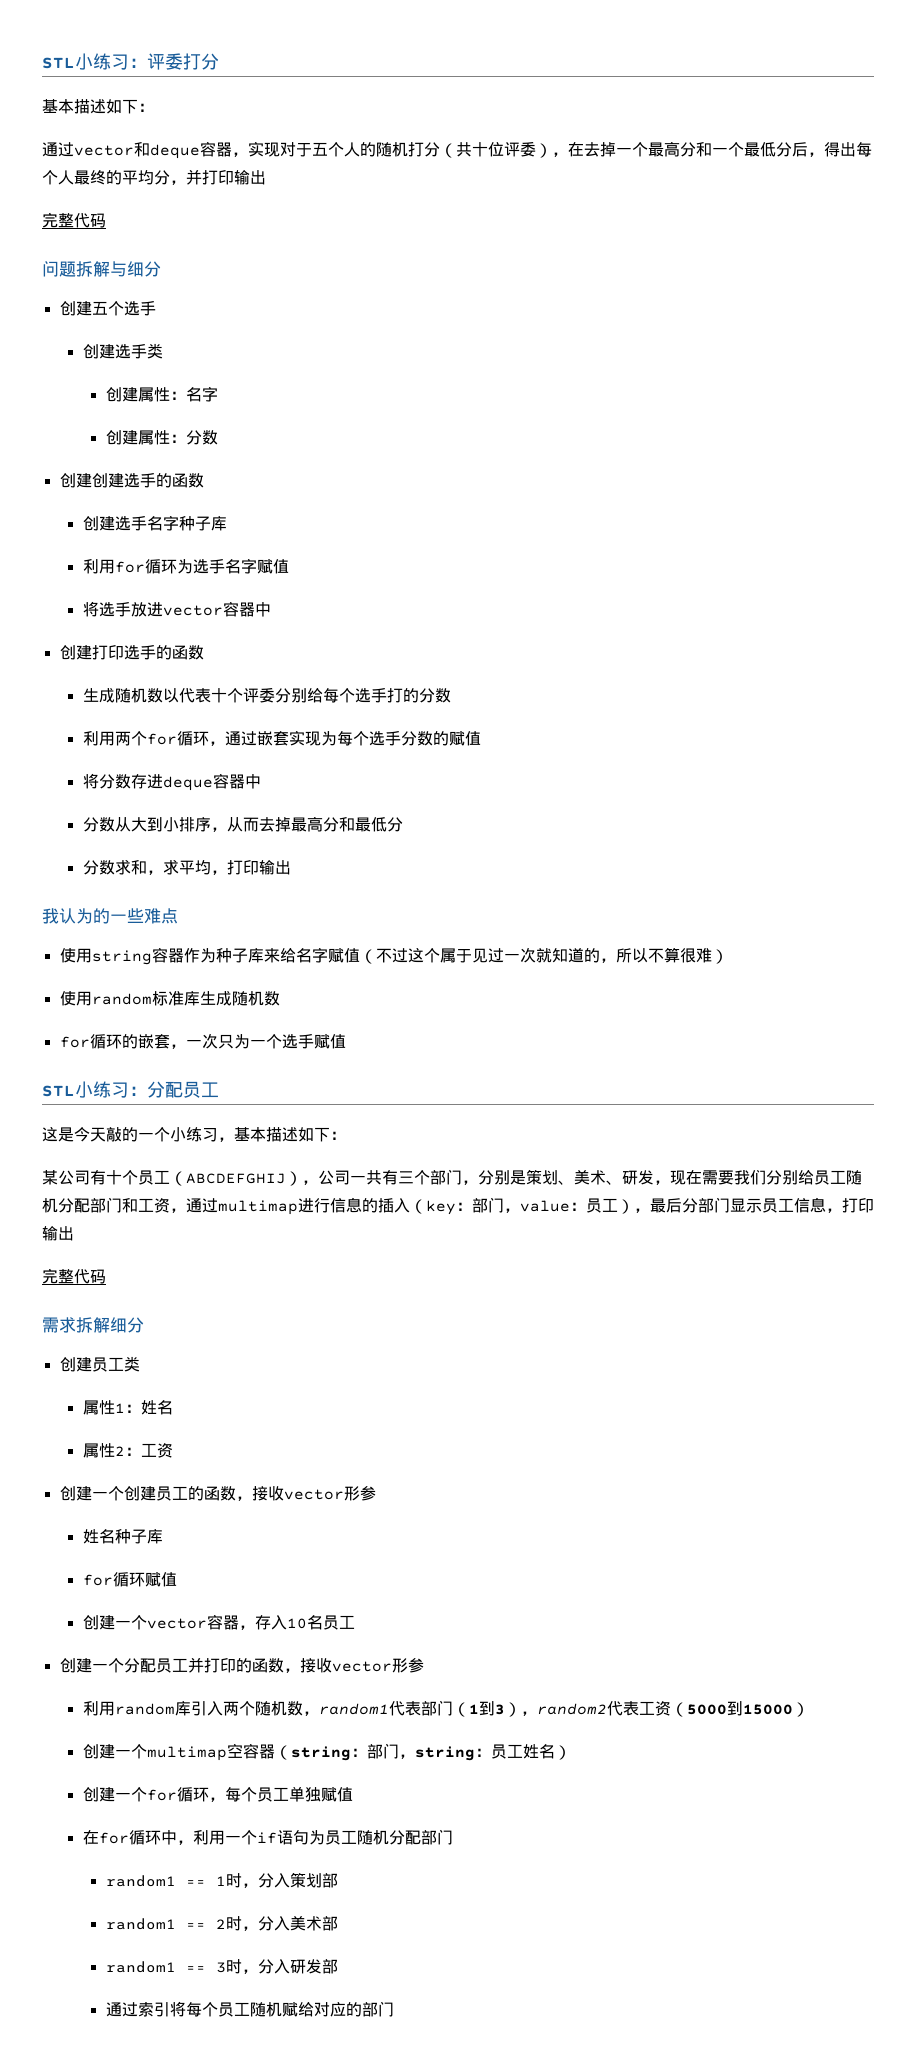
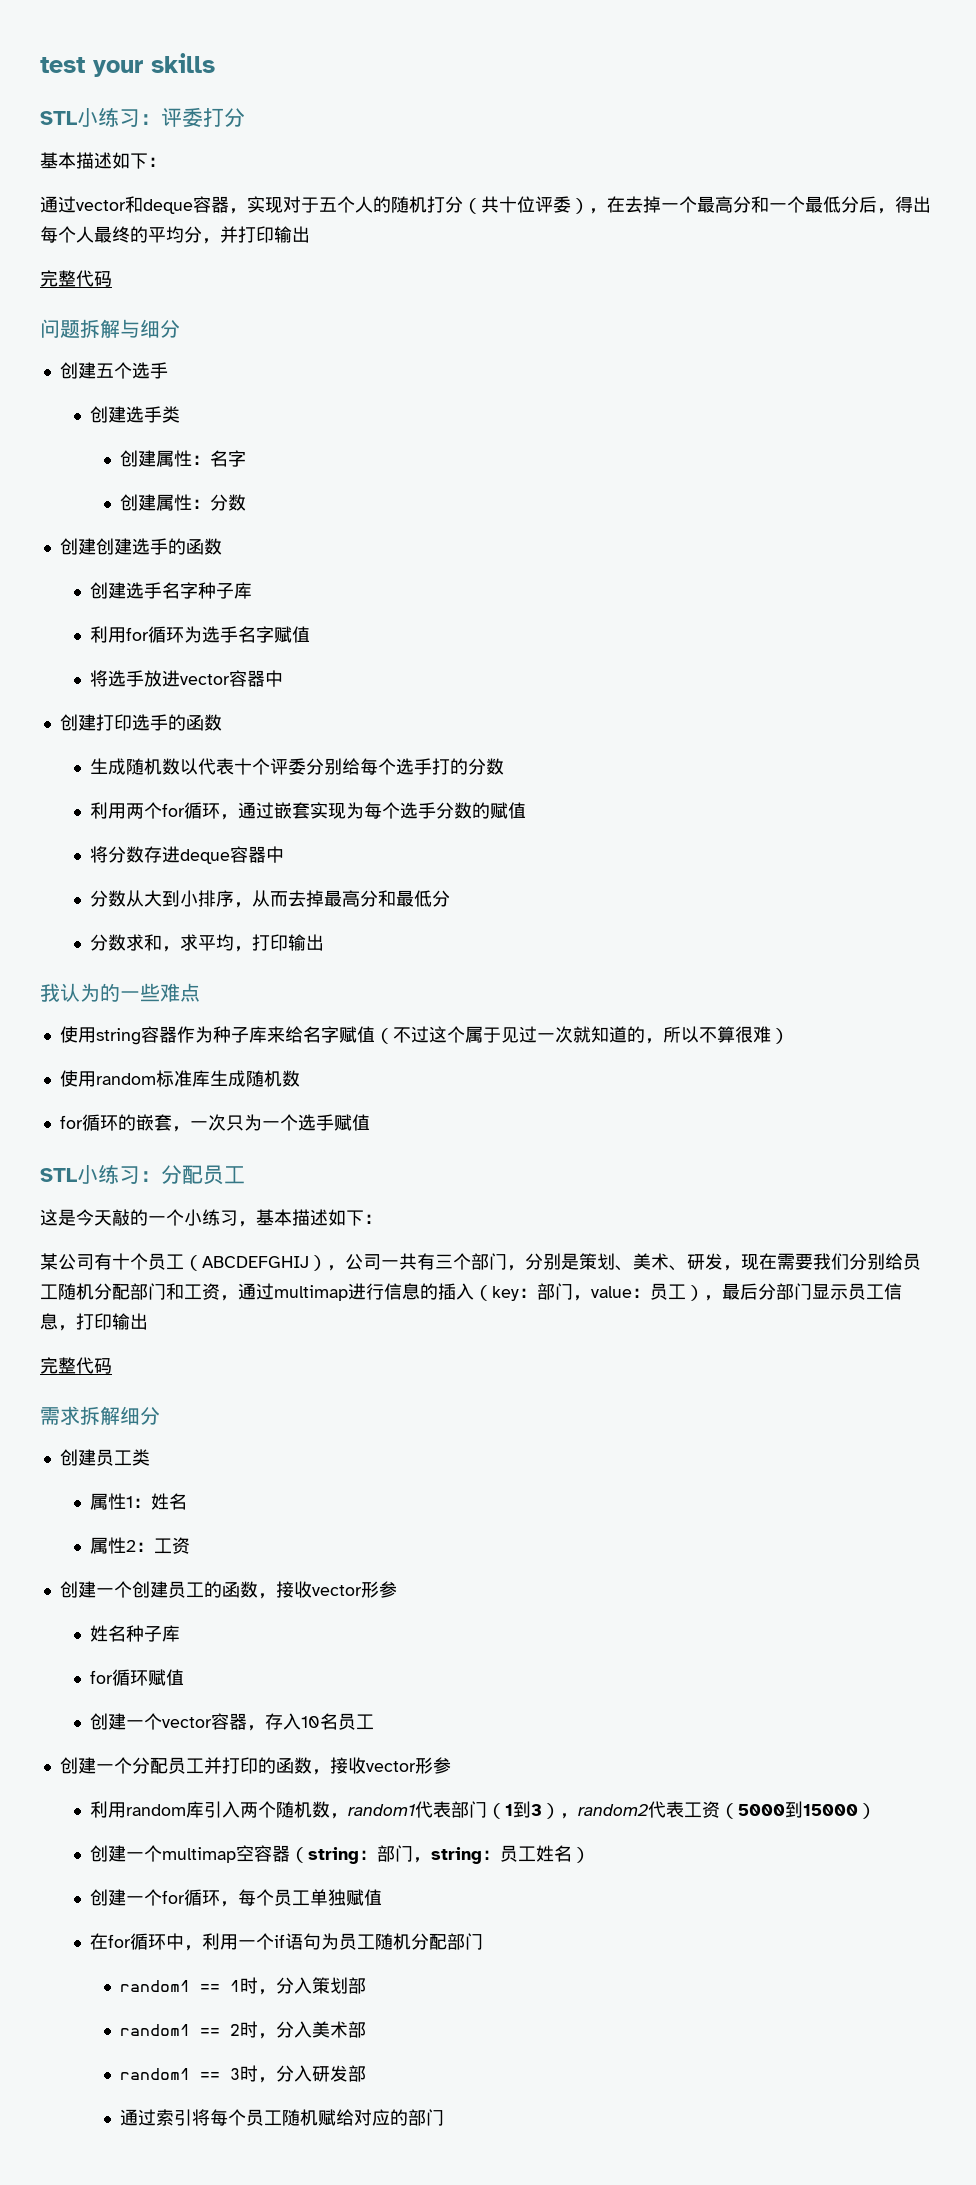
+ test your skills

